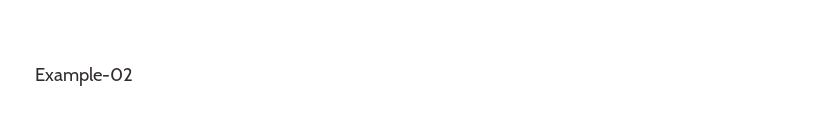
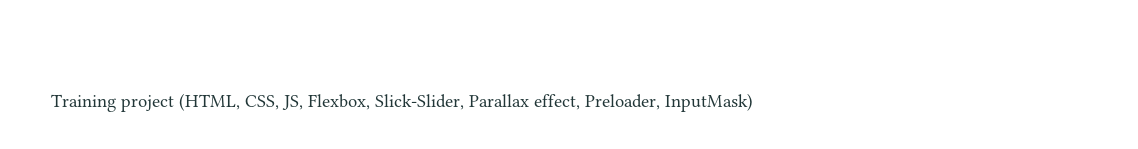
- Example-02
+ Training project (HTML, CSS, JS, Flexbox, Slick-Slider, Parallax effect, Preloader, InputMask)

